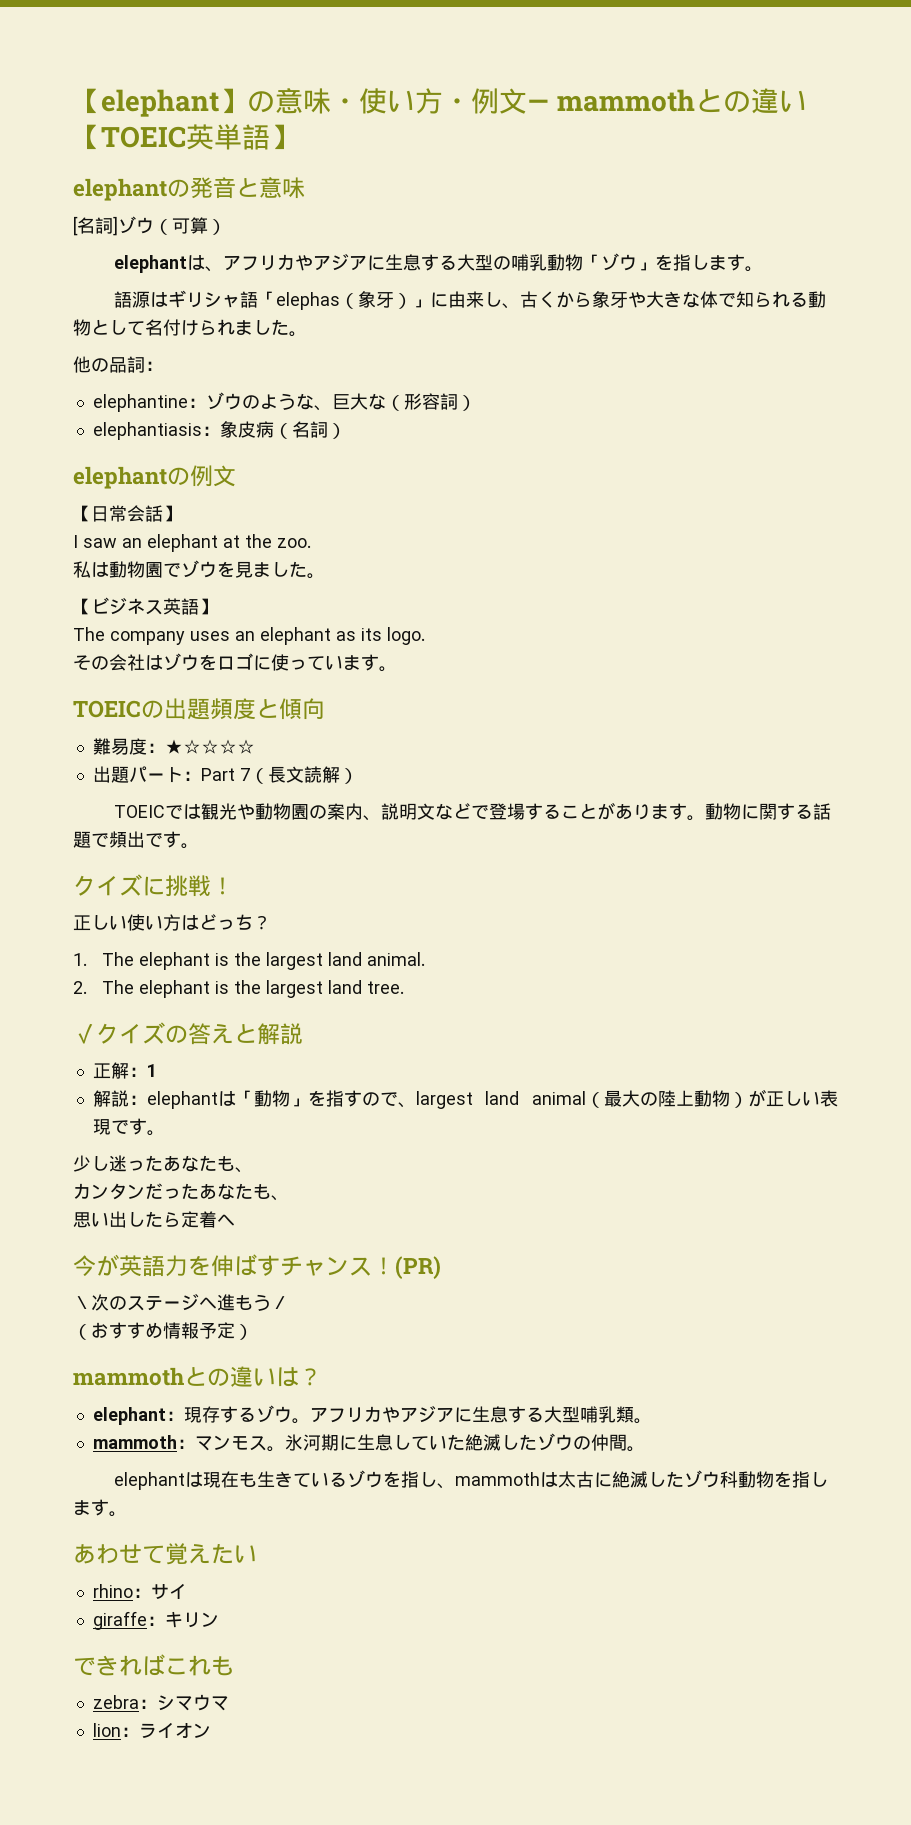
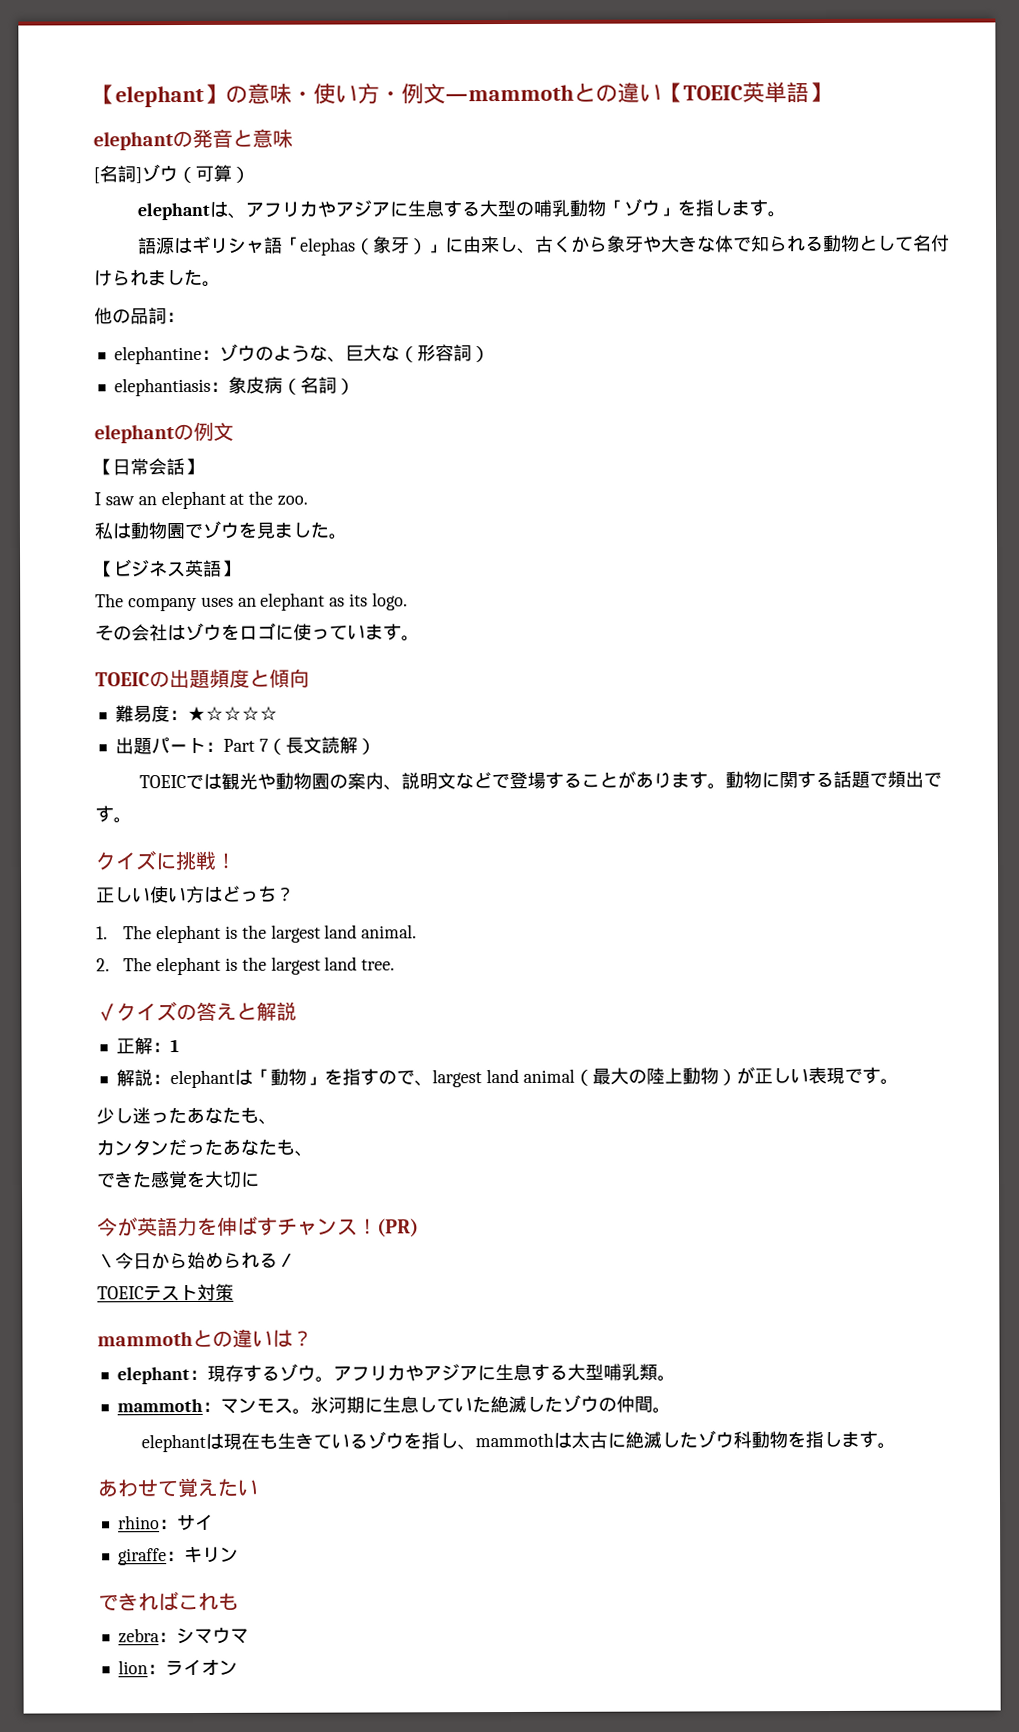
- 思い出したら定着へ
+ できた感覚を大切に
- ＼次のステージへ進もう／
- （おすすめ情報予定）
+ ＼今日から始められる／
+ TOEICテスト対策

